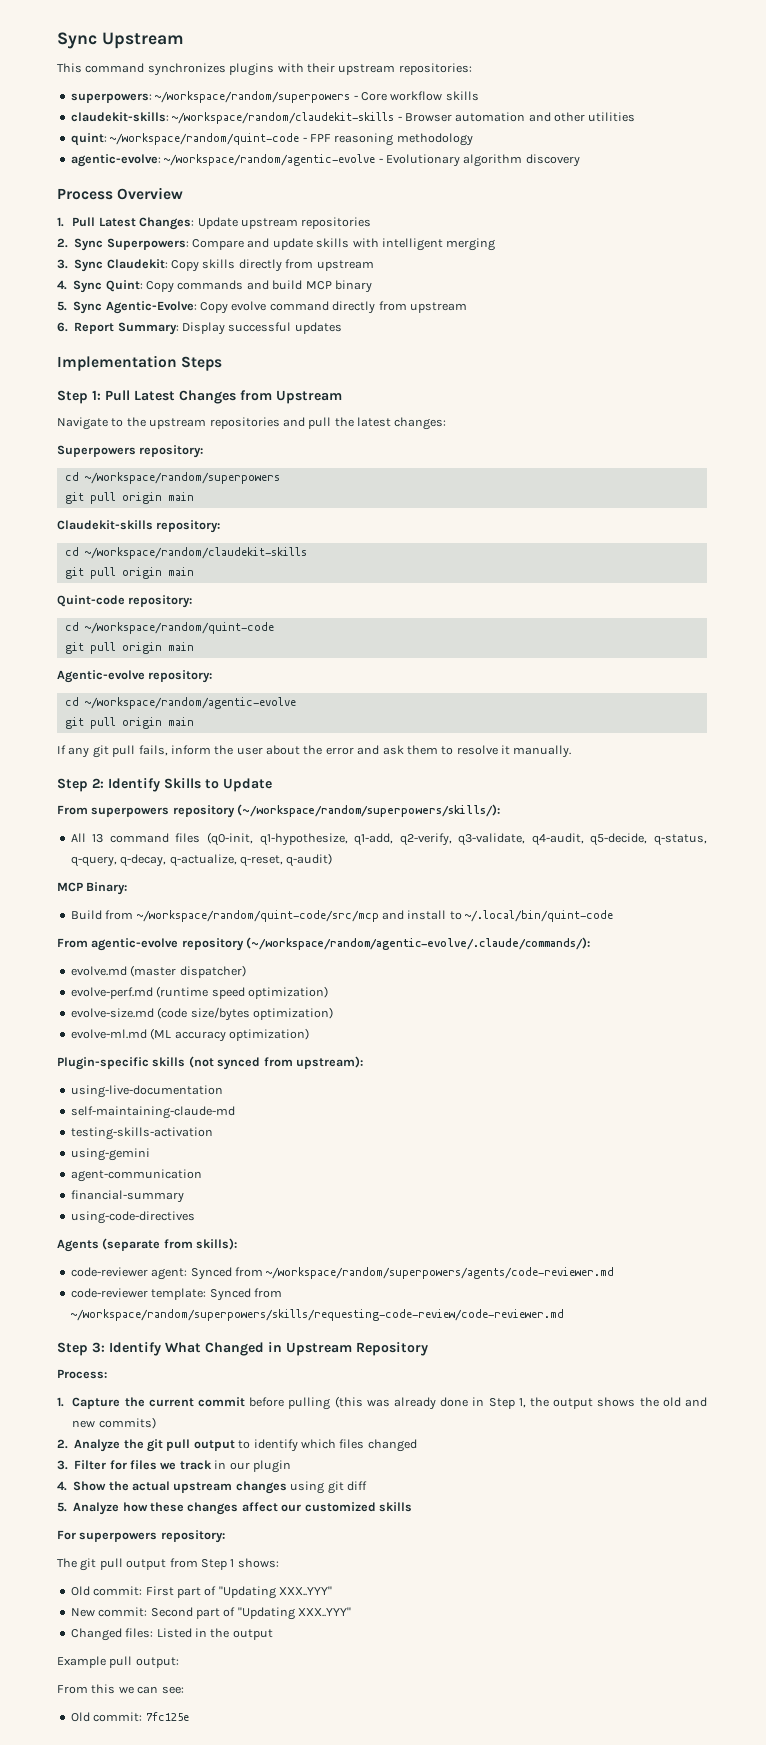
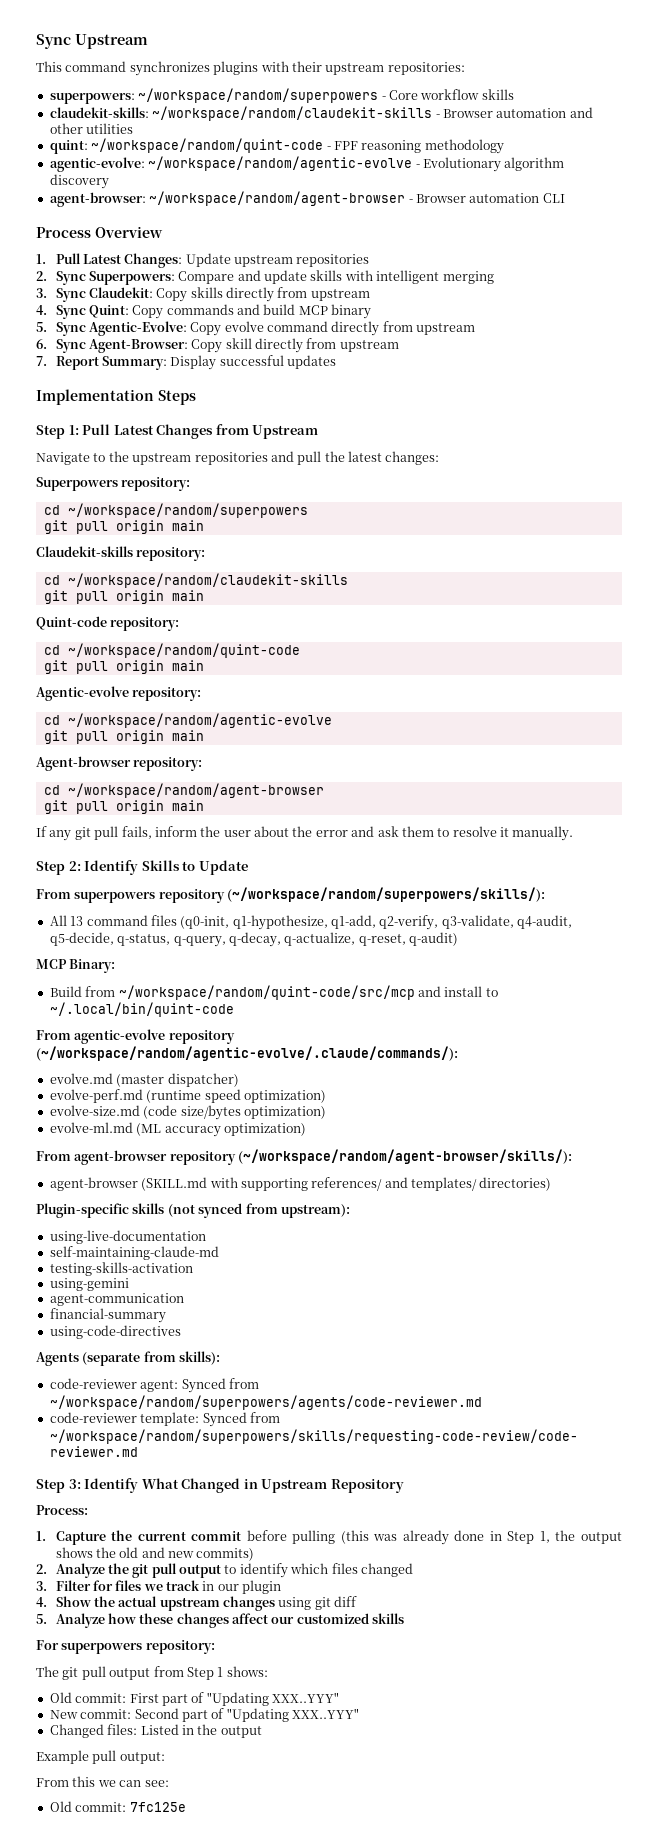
+ agent-browser: ~/workspace/random/agent-browser - Browser automation CLI
- 6. Report Summary: Display successful updates
+ 6. Sync Agent-Browser: Copy skill directly from upstream
+ 7. Report Summary: Display successful updates
+ Agent-browser repository:
+ cd ~/workspace/random/agent-browser
+ git pull origin main
+ From agent-browser repository (~/workspace/random/agent-browser/skills/):
+ agent-browser (SKILL.md with supporting references/ and templates/ directories)

